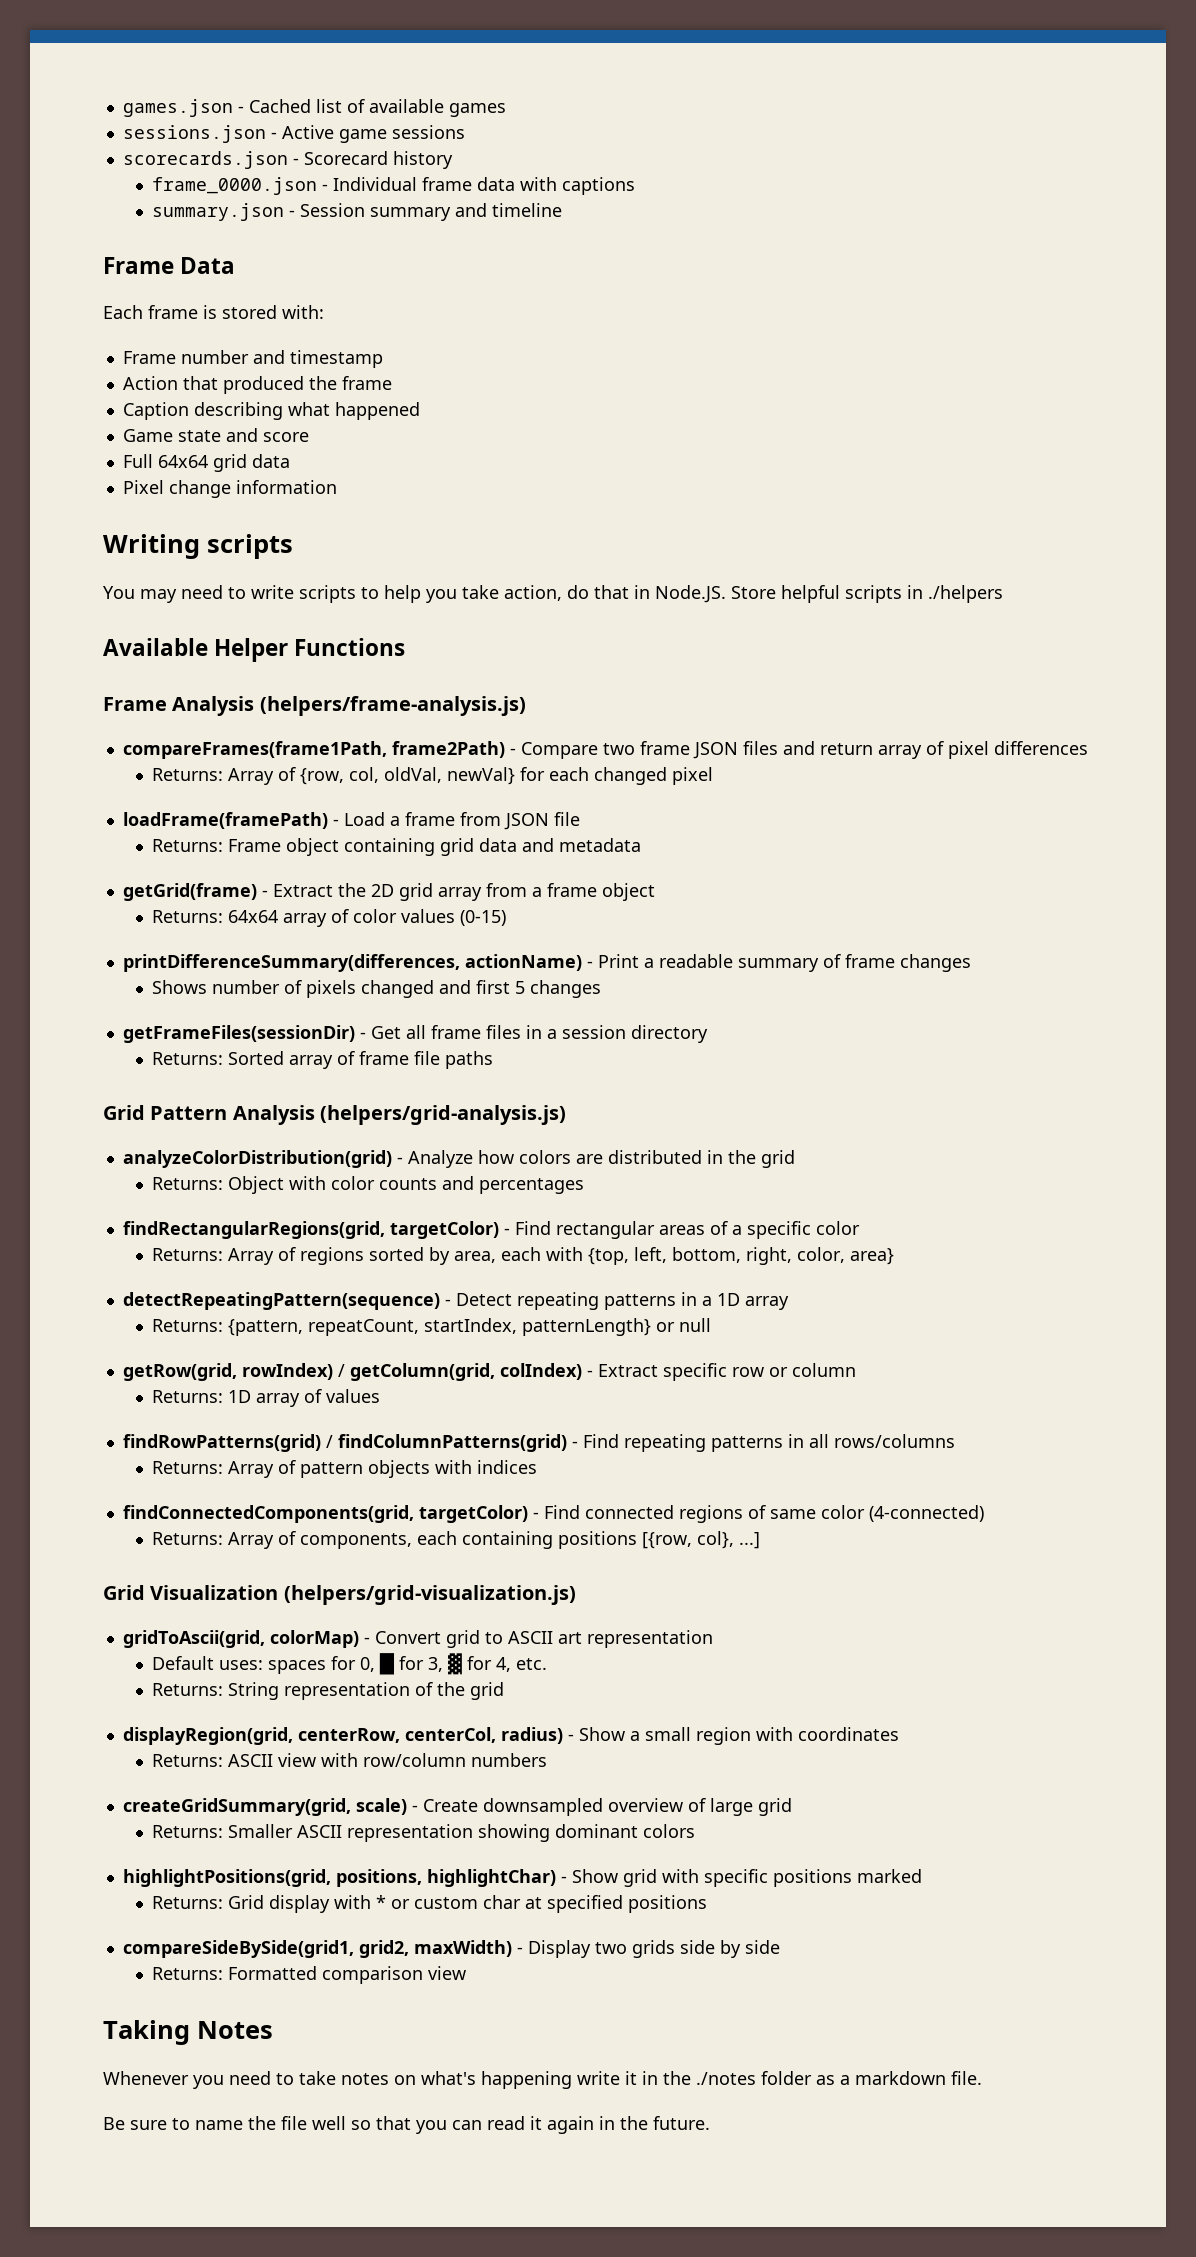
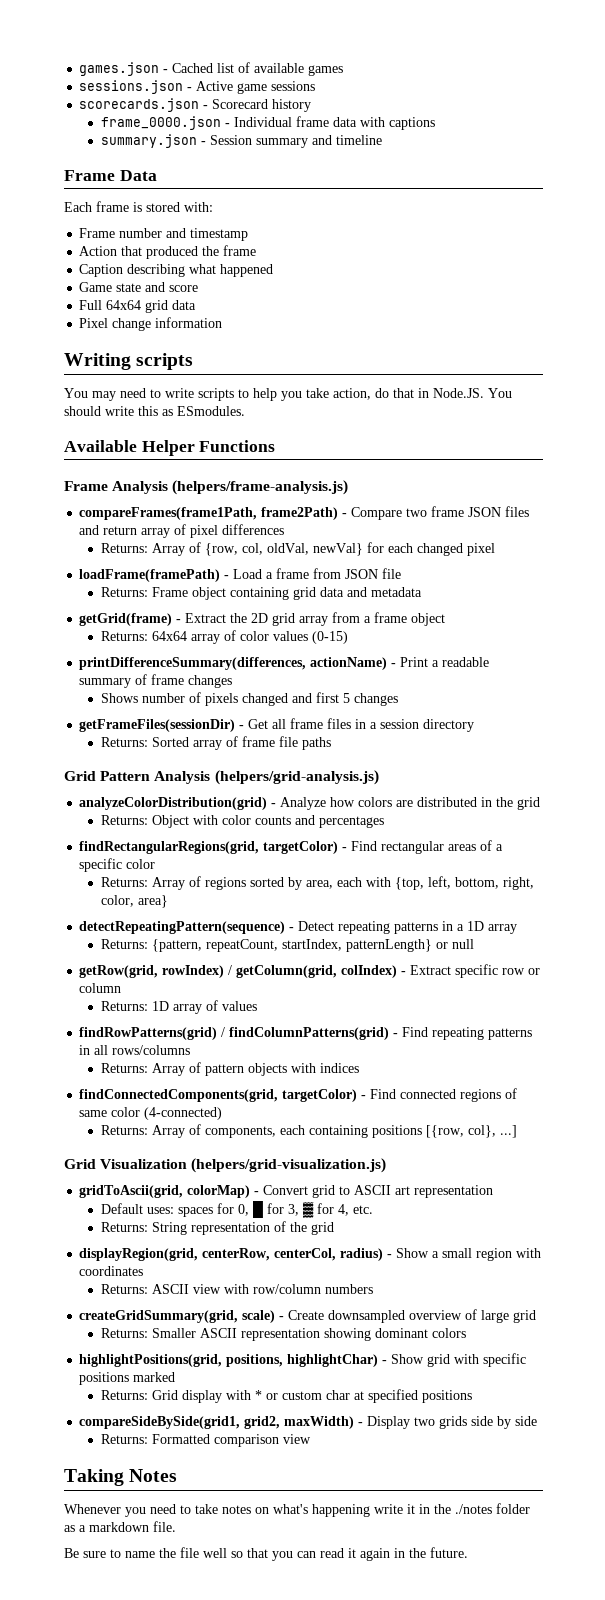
- You may need to write scripts to help you take action, do that in Node.JS. Store helpful scripts in ./helpers
+ You may need to write scripts to help you take action, do that in Node.JS. You should write this as ESmodules.

